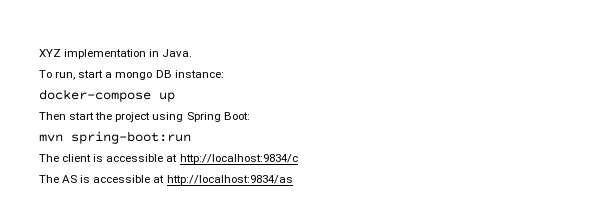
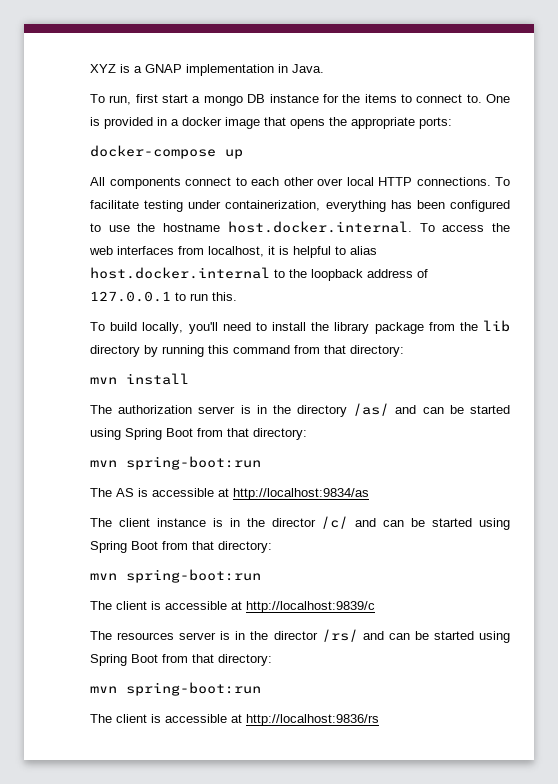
- XYZ implementation in Java.
+ XYZ is a GNAP implementation in Java.
- To run, start a mongo DB instance:
+ To run, first start a mongo DB instance for the items to connect to. One is provided in a docker image that opens the appropriate ports:
  docker-compose up
- Then start the project using Spring Boot:
+ All components connect to each other over local HTTP connections. To facilitate testing under containerization, everything has been configured to use the hostname host.docker.internal. To access the web interfaces from localhost, it is helpful to alias host.docker.internal to the loopback address of 127.0.0.1 to run this.
+ To build locally, you'll need to install the library package from the lib directory by running this command from that directory:
+ mvn install
+ The authorization server is in the directory /as/ and can be started using Spring Boot from that directory:
  mvn spring-boot:run
- The client is accessible at http://localhost:9834/c
  The AS is accessible at http://localhost:9834/as
+ The client instance is in the director /c/ and can be started using Spring Boot from that directory:
+ mvn spring-boot:run
+ The client is accessible at http://localhost:9839/c
+ The resources server is in the director /rs/ and can be started using Spring Boot from that directory:
+ mvn spring-boot:run
+ The client is accessible at http://localhost:9836/rs

